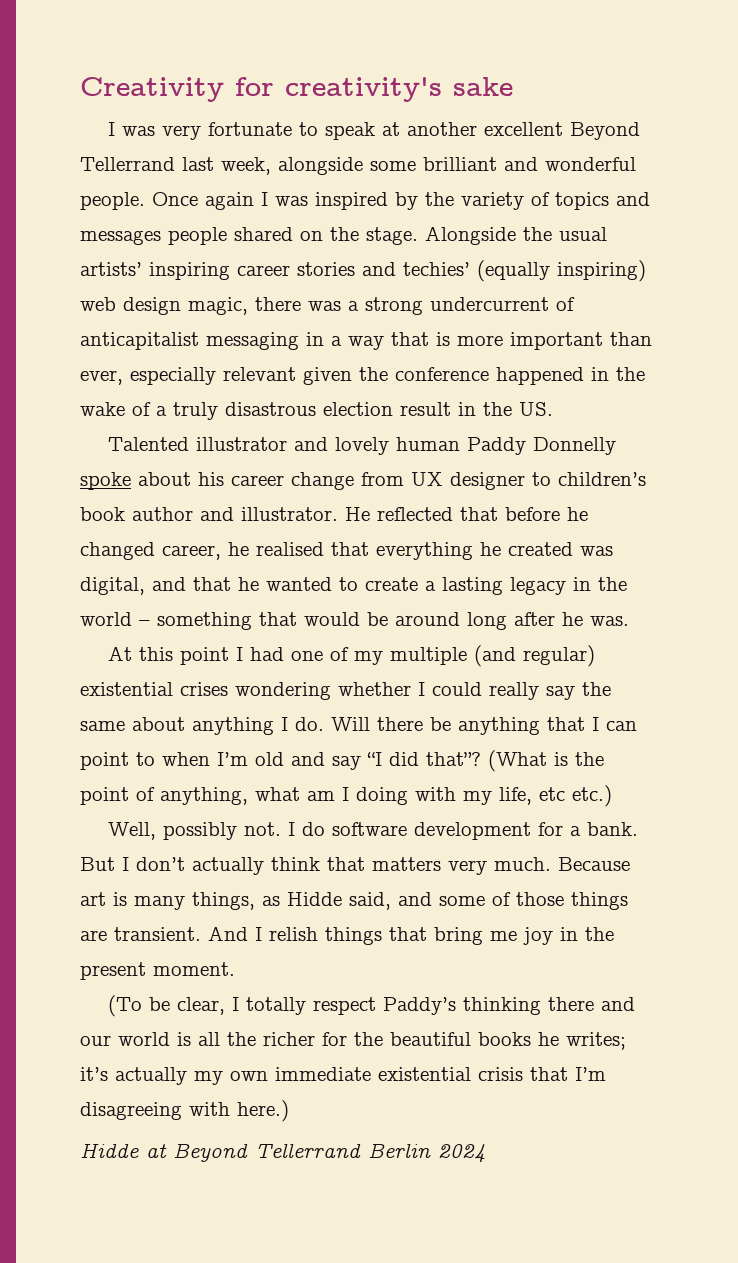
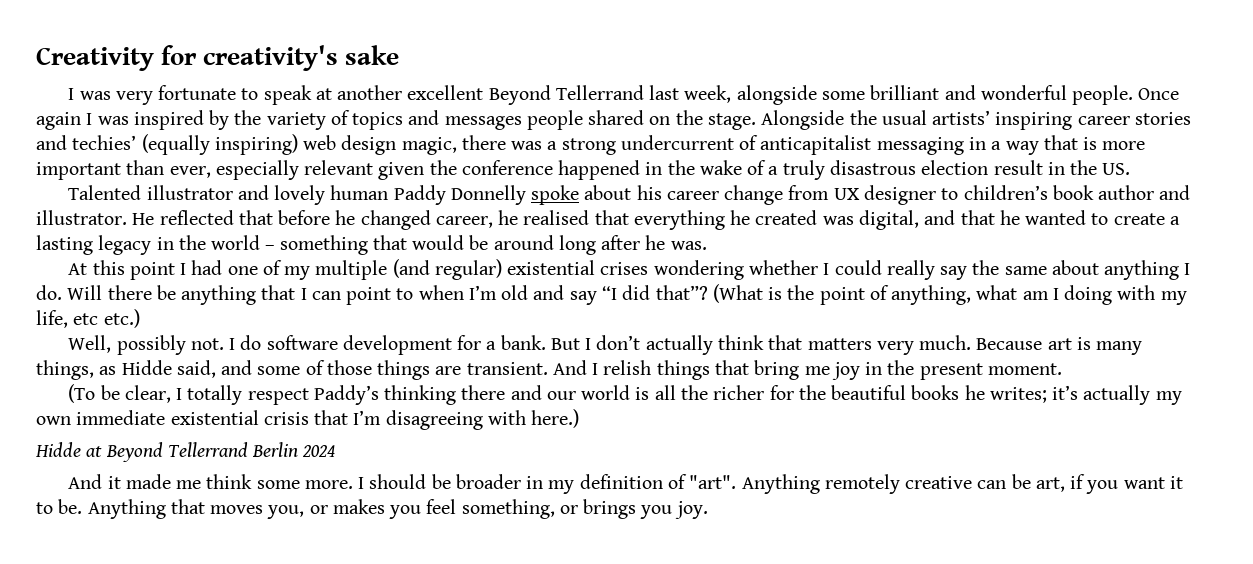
+ And it made me think some more. I should be broader in my definition of "art". Anything remotely creative can be art, if you want it to be. Anything that moves you, or makes you feel something, or brings you joy.

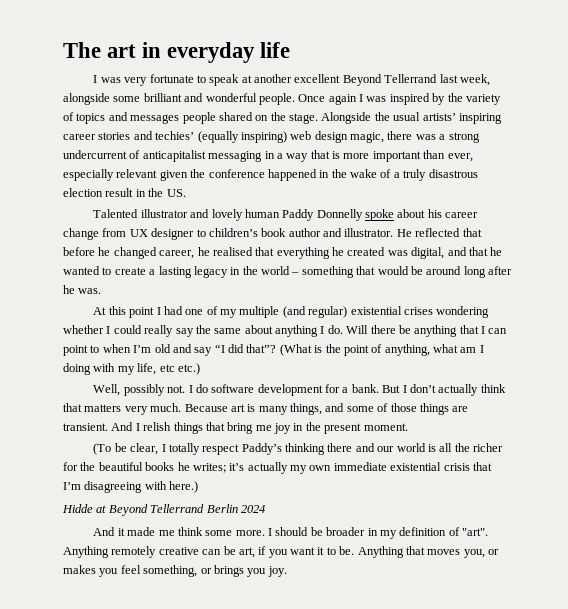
- Creativity for creativity's sake
+ The art in everyday life
- Because art is many things, as Hidde said, and some of those things are transient.
+ Because art is many things, and some of those things are transient.

